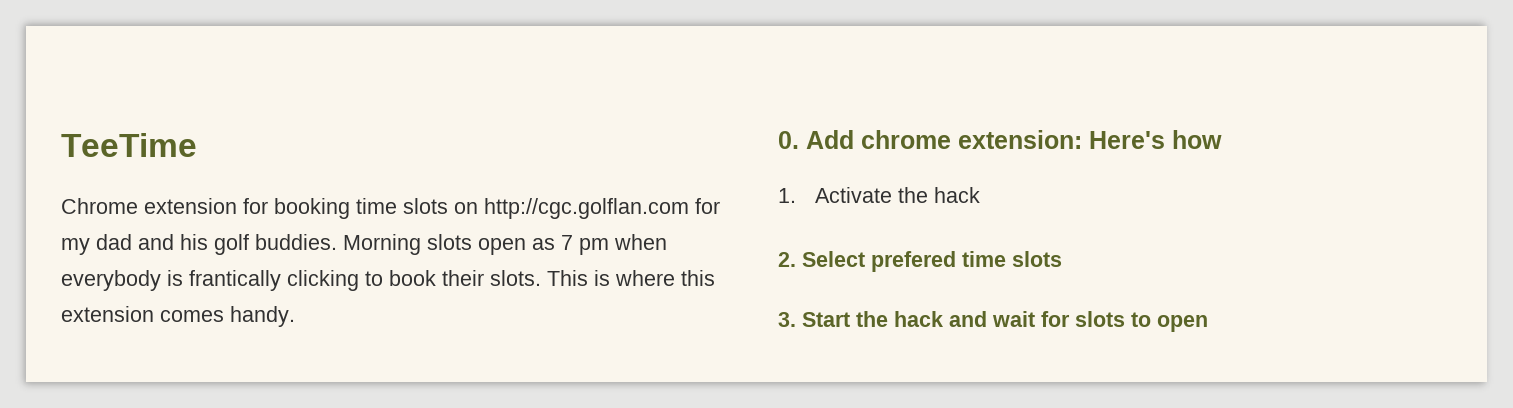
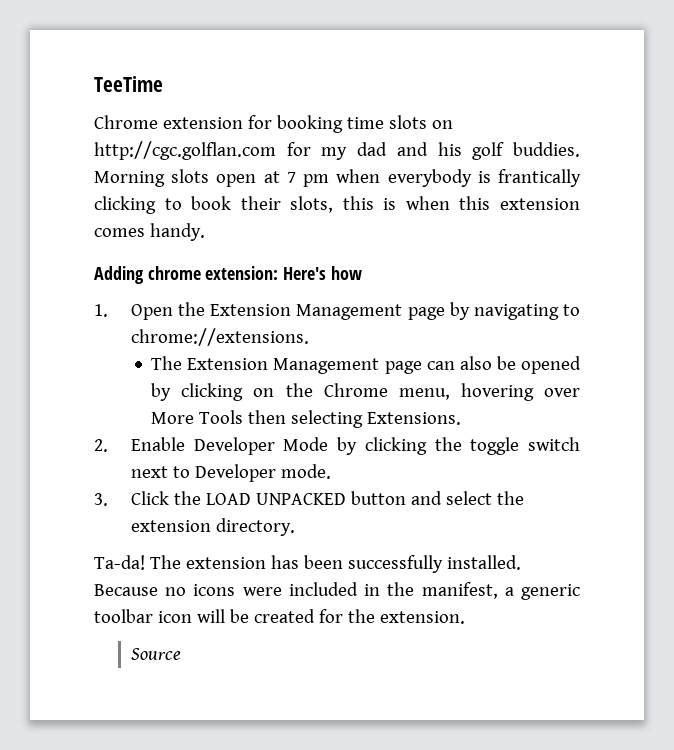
- Morning slots open as 7 pm when everybody is frantically clicking to book their slots. This is where this extension comes handy.
+ Morning slots open at 7 pm when everybody is frantically clicking to book their slots, this is when this extension comes handy.
- 0. Add chrome extension: Here's how
+ Adding chrome extension: Here's how
- 1. Activate the hack
- 2. Select prefered time slots
- 3. Start the hack and wait for slots to open
+ 1. Open the Extension Management page by navigating to chrome://extensions.
+ The Extension Management page can also be opened by clicking on the Chrome menu, hovering over More Tools then selecting Extensions.
+ 2. Enable Developer Mode by clicking the toggle switch next to Developer mode.
+ 3. Click the LOAD UNPACKED button and select the extension directory.
+ Ta-da! The extension has been successfully installed. Because no icons were included in the manifest, a generic toolbar icon will be created for the extension.
+ Source

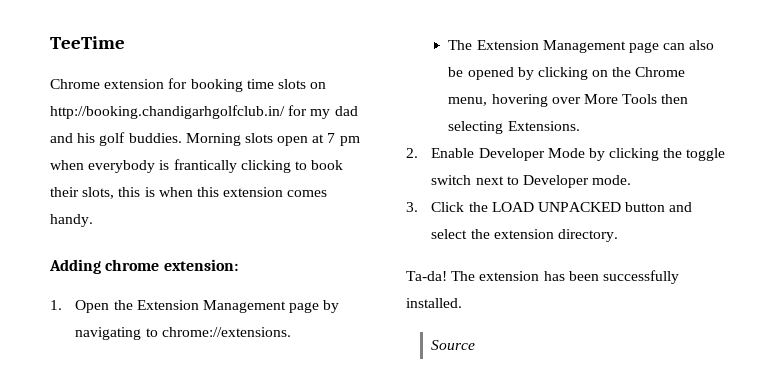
- Chrome extension for booking time slots on http://cgc.golflan.com for my dad and his golf buddies.
+ Chrome extension for booking time slots on http://booking.chandigarhgolfclub.in/ for my dad and his golf buddies.
- Adding chrome extension: Here's how
+ Adding chrome extension:
- Because no icons were included in the manifest, a generic toolbar icon will be created for the extension.

